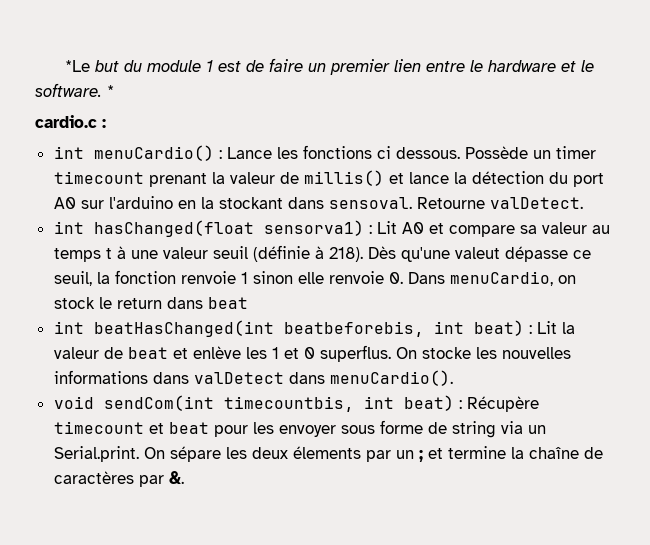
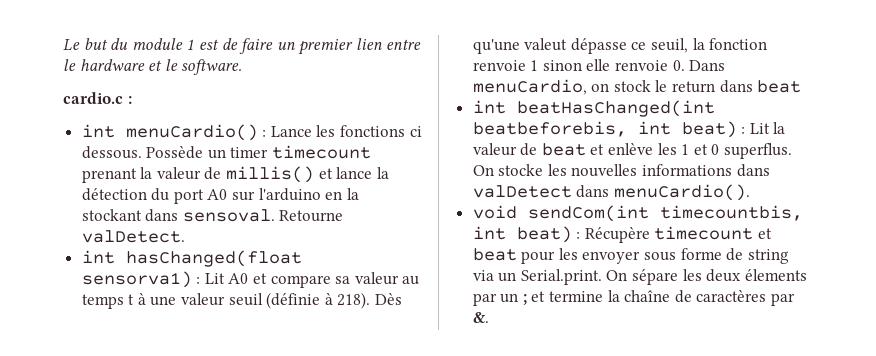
- *Le but du module 1 est de faire un premier lien entre le hardware et le software. *
+ Le but du module 1 est de faire un premier lien entre le hardware et le software.

